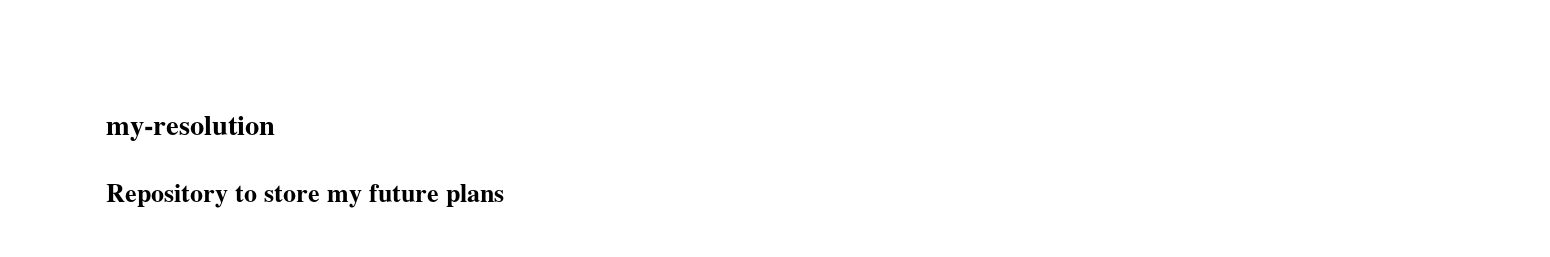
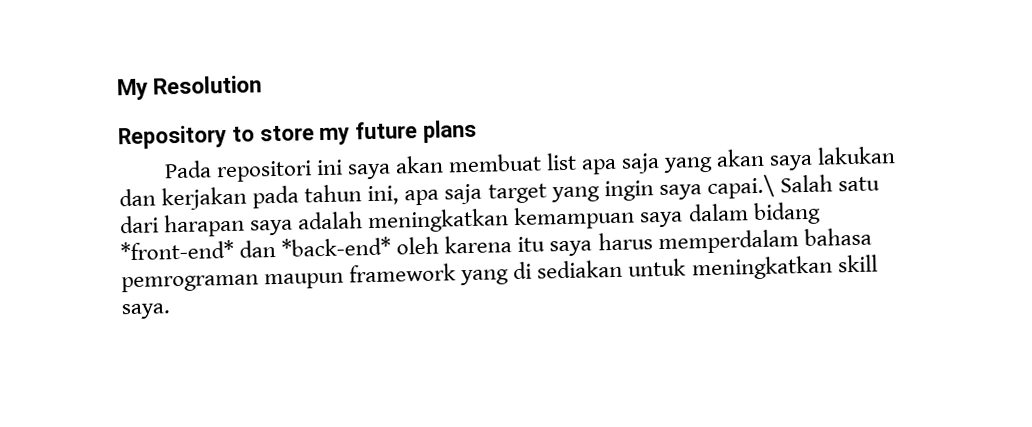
- my-resolution
+ My Resolution
+ Pada repositori ini saya akan membuat list apa saja yang akan saya lakukan dan kerjakan pada tahun ini, apa saja target yang ingin saya capai.\ Salah satu dari harapan saya adalah meningkatkan kemampuan saya dalam bidang *front-end* dan *back-end* oleh karena itu saya harus memperdalam bahasa pemrograman maupun framework yang di sediakan untuk meningkatkan skill saya.

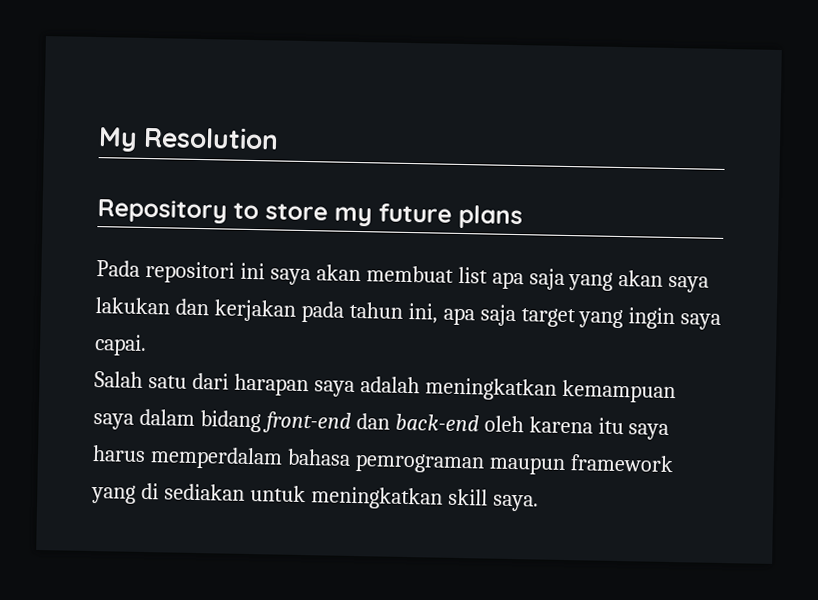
- Pada repositori ini saya akan membuat list apa saja yang akan saya lakukan dan kerjakan pada tahun ini, apa saja target yang ingin saya capai.\ Salah satu dari harapan saya adalah meningkatkan kemampuan saya dalam bidang *front-end* dan *back-end* oleh karena itu saya harus memperdalam bahasa pemrograman maupun framework yang di sediakan untuk meningkatkan skill saya.
+ Pada repositori ini saya akan membuat list apa saja yang akan saya lakukan dan kerjakan pada tahun ini, apa saja target yang ingin saya capai.
+ Salah satu dari harapan saya adalah meningkatkan kemampuan saya dalam bidang front-end dan back-end oleh karena itu saya harus memperdalam bahasa pemrograman maupun framework yang di sediakan untuk meningkatkan skill saya.

